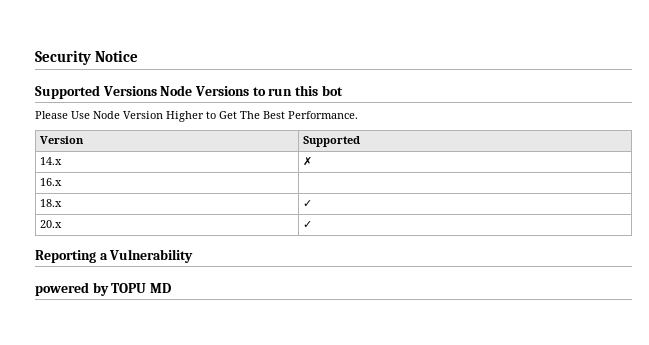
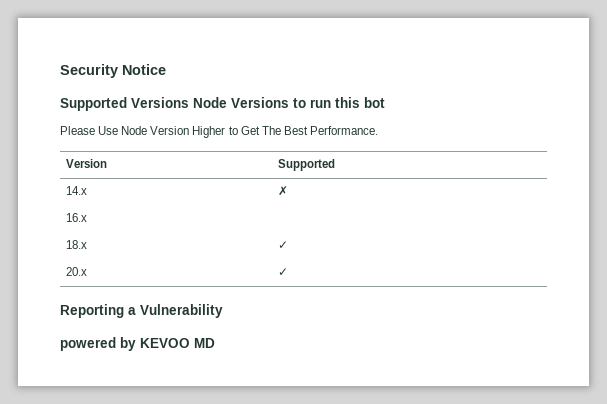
- powered by TOPU MD
+ powered by KEVOO MD

